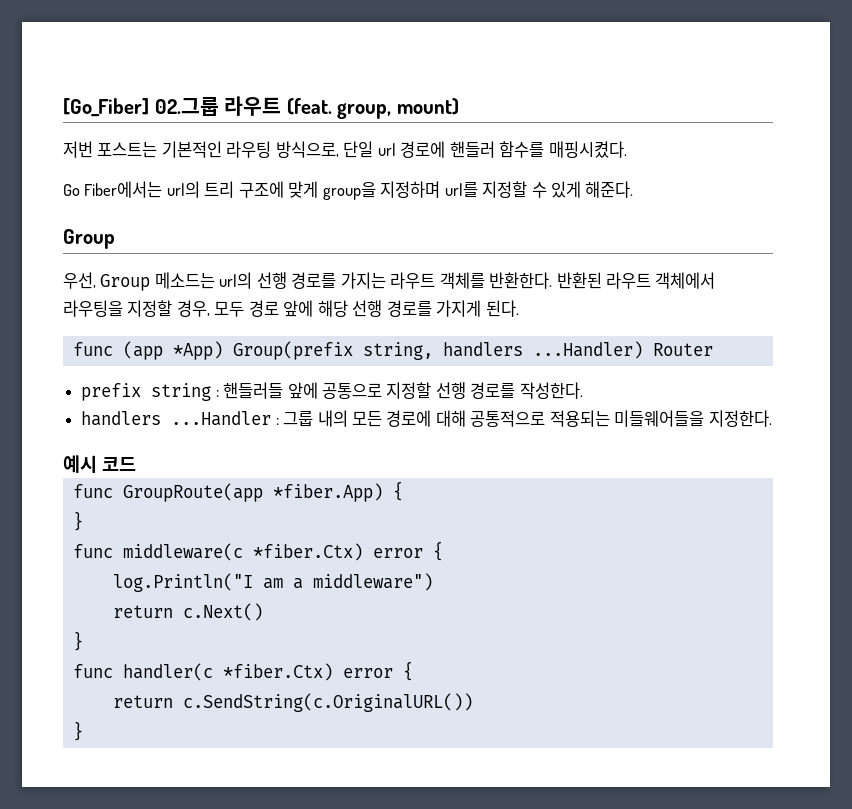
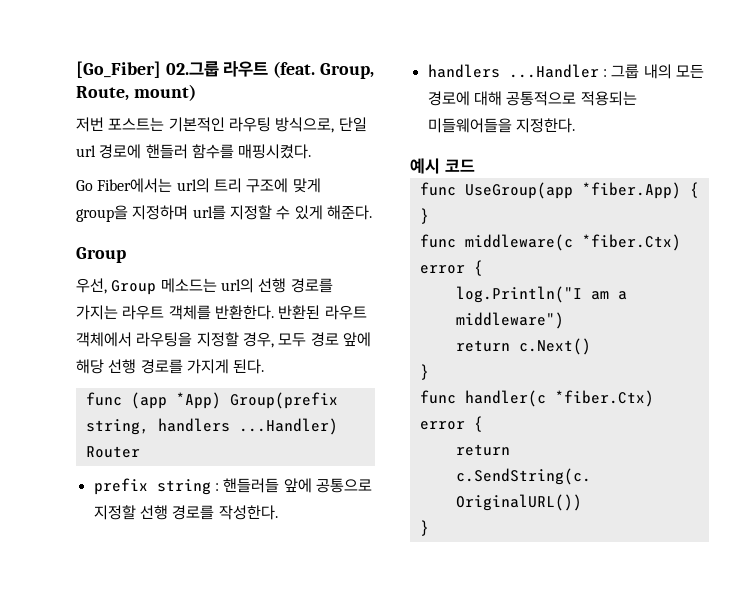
- [Go_Fiber] 02.그룹 라우트 (feat. group, mount)
+ [Go_Fiber] 02.그룹 라우트 (feat. Group, Route, mount)
- func GroupRoute(app *fiber.App) {
+ func UseGroup(app *fiber.App) {

